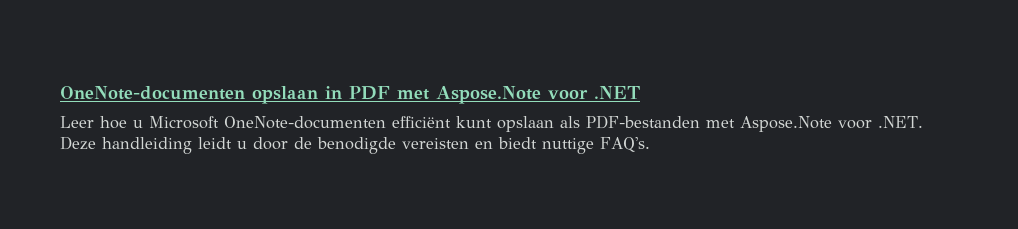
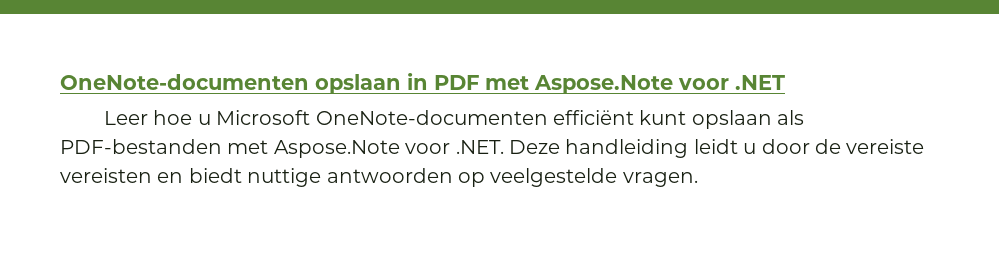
- Leer hoe u Microsoft OneNote-documenten efficiënt kunt opslaan als PDF-bestanden met Aspose.Note voor .NET. Deze handleiding leidt u door de benodigde vereisten en biedt nuttige FAQ's.
+ Leer hoe u Microsoft OneNote-documenten efficiënt kunt opslaan als PDF-bestanden met Aspose.Note voor .NET. Deze handleiding leidt u door de vereiste vereisten en biedt nuttige antwoorden op veelgestelde vragen.

